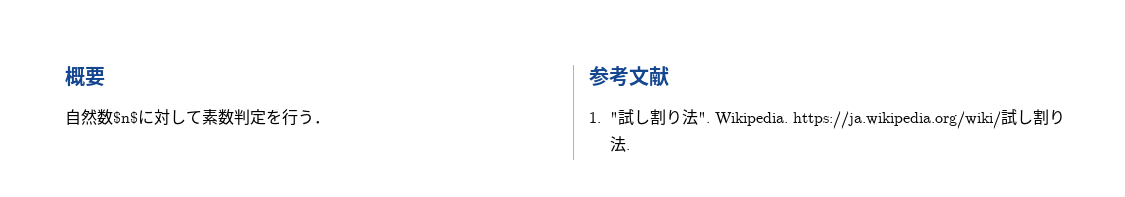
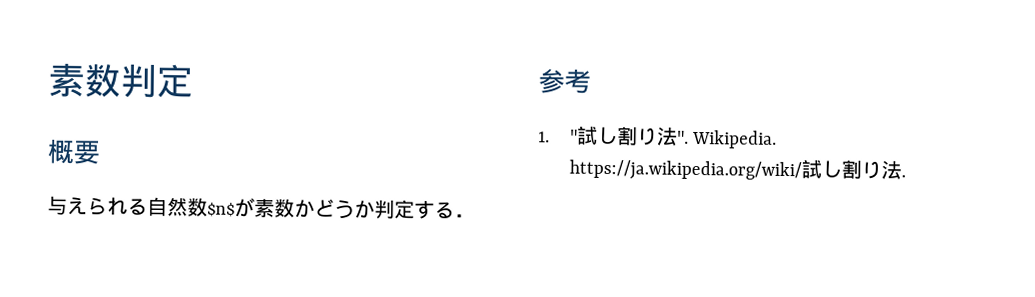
+ 素数判定
- 自然数$n$に対して素数判定を行う．
+ 与えられる自然数$n$が素数かどうか判定する．
- 参考文献
+ 参考

